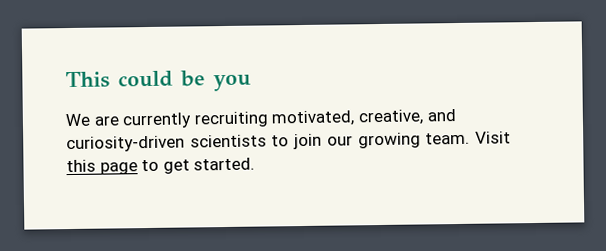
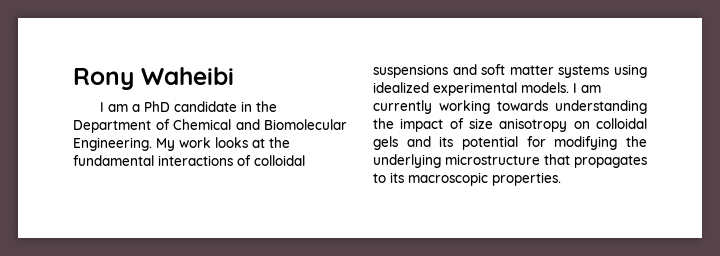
- This could be you
- We are currently recruiting motivated, creative, and curiosity-driven scientists to join our growing team. Visit this page to get started.
+ Rony Waheibi
+ I am a PhD candidate in the Department of Chemical and Biomolecular Engineering. My work looks at the fundamental interactions of colloidal suspensions and soft matter systems using idealized experimental models. I am currently working towards understanding the impact of size anisotropy on colloidal gels and its potential for modifying the underlying microstructure that propagates to its macroscopic properties.

